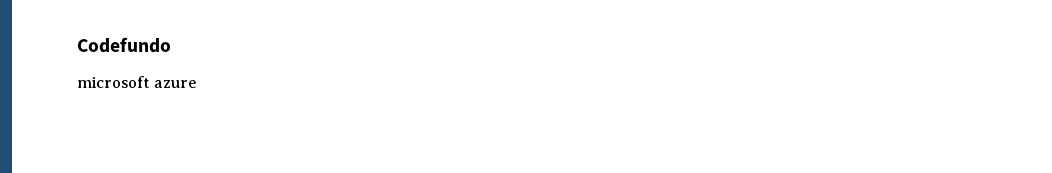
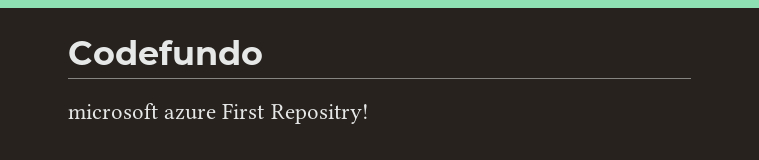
- microsoft azure
+ microsoft azure First Repositry!

